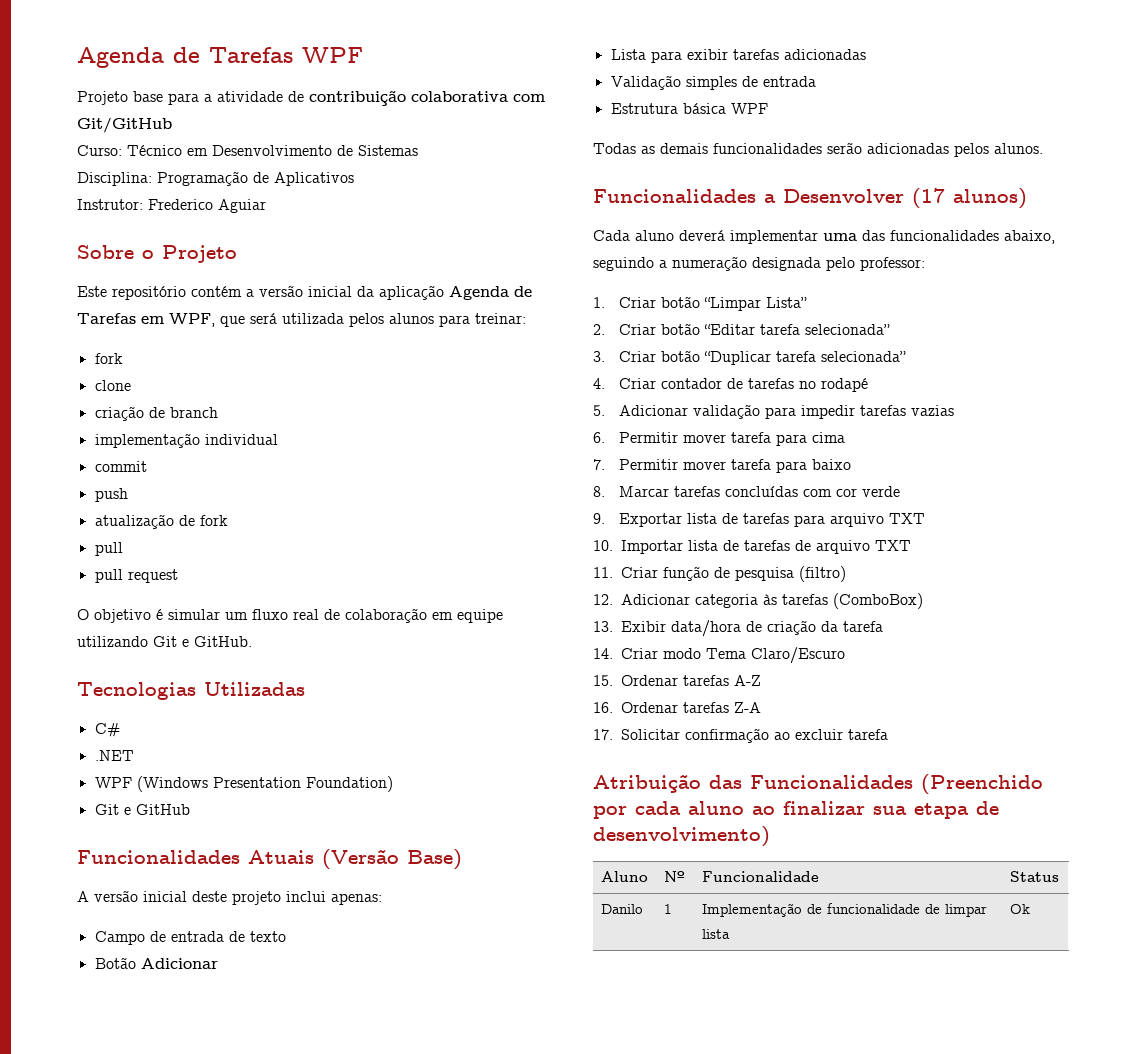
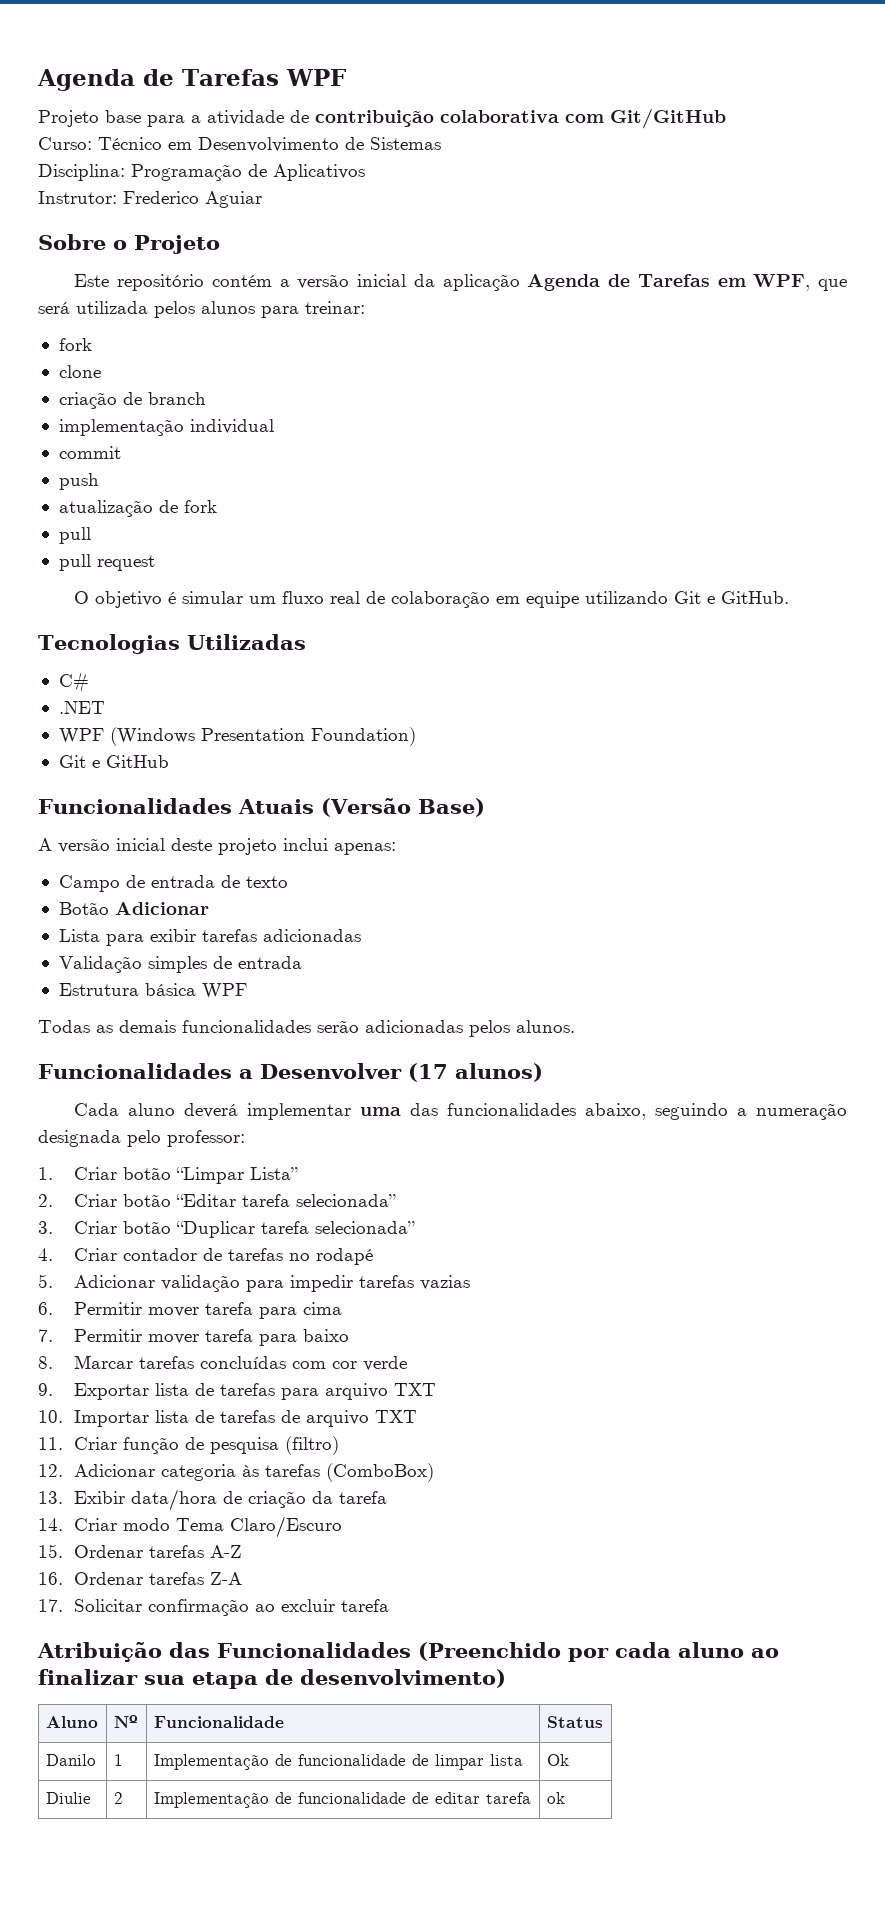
+ Diulie | 2 | Implementação de funcionalidade de editar tarefa | ok

